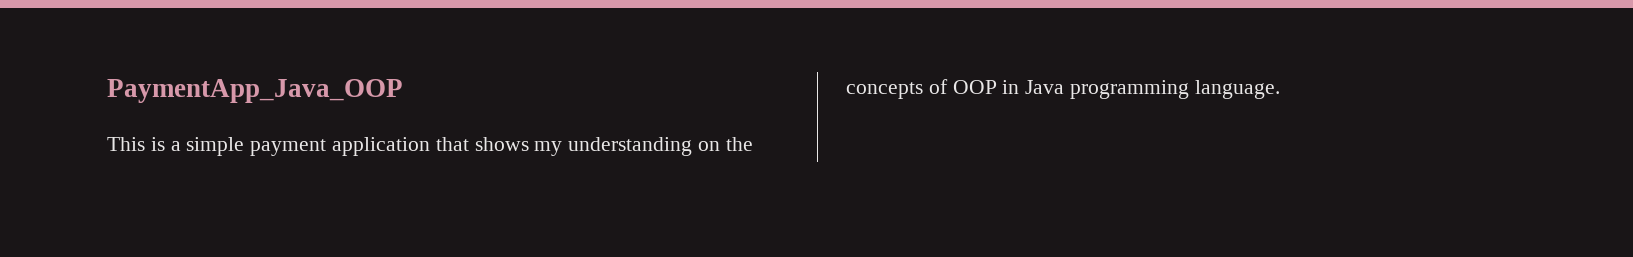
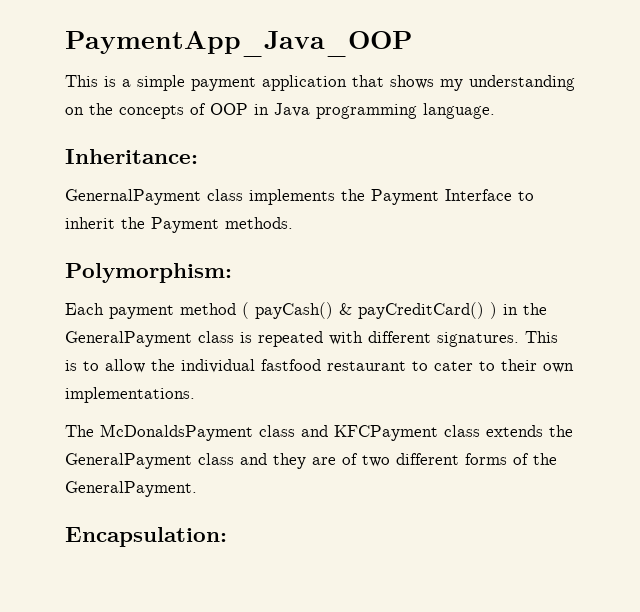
+ Inheritance:
+ GenernalPayment class implements the Payment Interface to inherit the Payment methods.
+ Polymorphism:
+ Each payment method ( payCash() & payCreditCard() ) in the GeneralPayment class is repeated with different signatures. This is to allow the individual fastfood restaurant to cater to their own implementations.
+ The McDonaldsPayment class and KFCPayment class extends the GeneralPayment class and they are of two different forms of the GeneralPayment.
+ Encapsulation:

